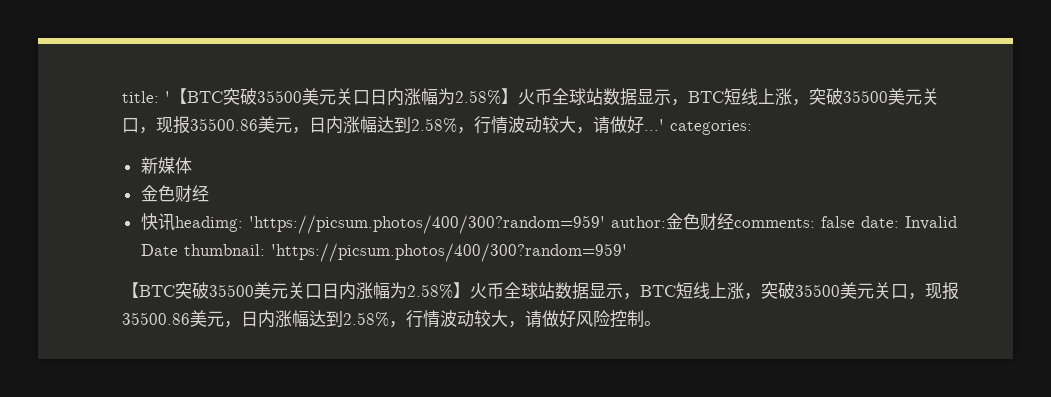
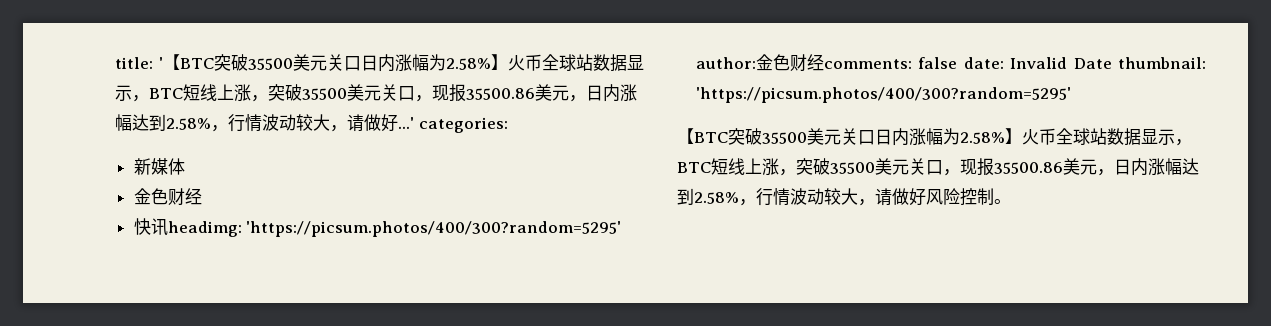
- 快讯headimg: 'https://picsum.photos/400/300?random=959' author:金色财经comments: false date: Invalid Date thumbnail: 'https://picsum.photos/400/300?random=959'
+ 快讯headimg: 'https://picsum.photos/400/300?random=5295' author:金色财经comments: false date: Invalid Date thumbnail: 'https://picsum.photos/400/300?random=5295'

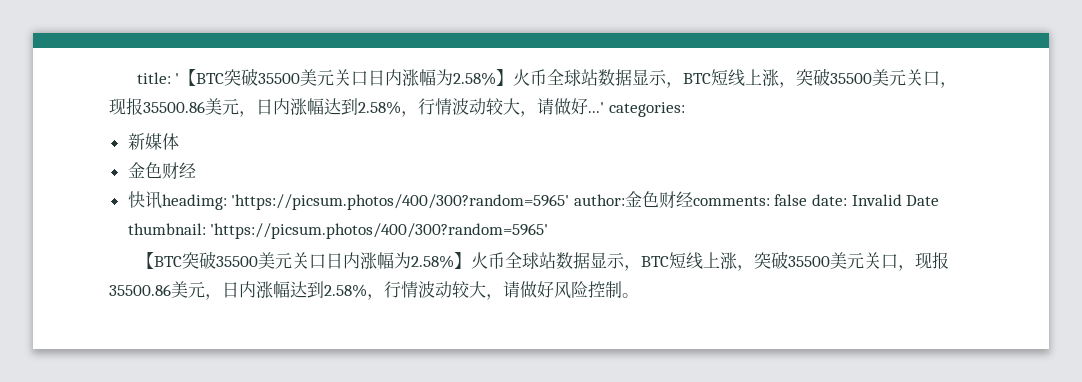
- 快讯headimg: 'https://picsum.photos/400/300?random=5295' author:金色财经comments: false date: Invalid Date thumbnail: 'https://picsum.photos/400/300?random=5295'
+ 快讯headimg: 'https://picsum.photos/400/300?random=5965' author:金色财经comments: false date: Invalid Date thumbnail: 'https://picsum.photos/400/300?random=5965'

